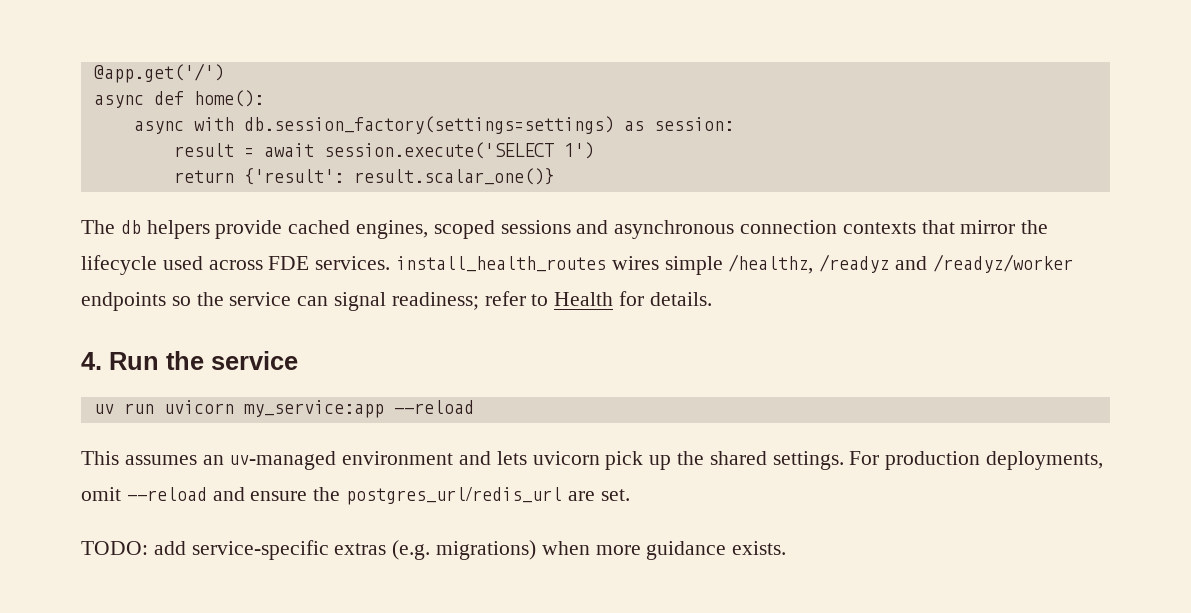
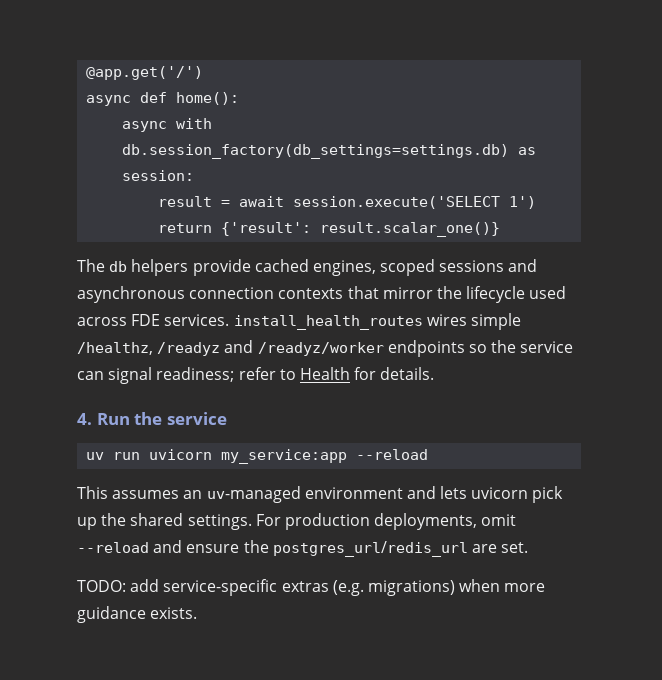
- async with db.session_factory(settings=settings) as session:
+ async with db.session_factory(db_settings=settings.db) as session:

